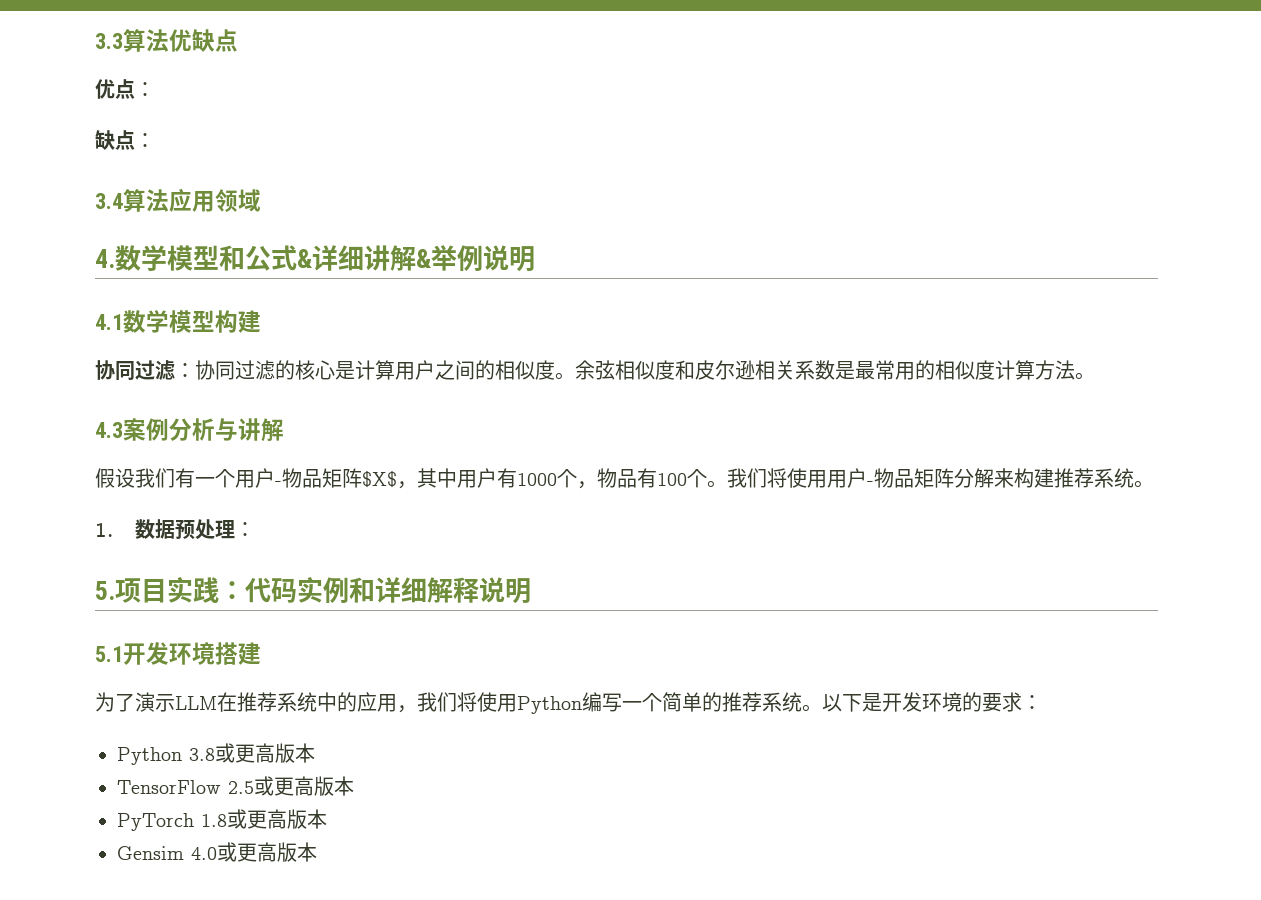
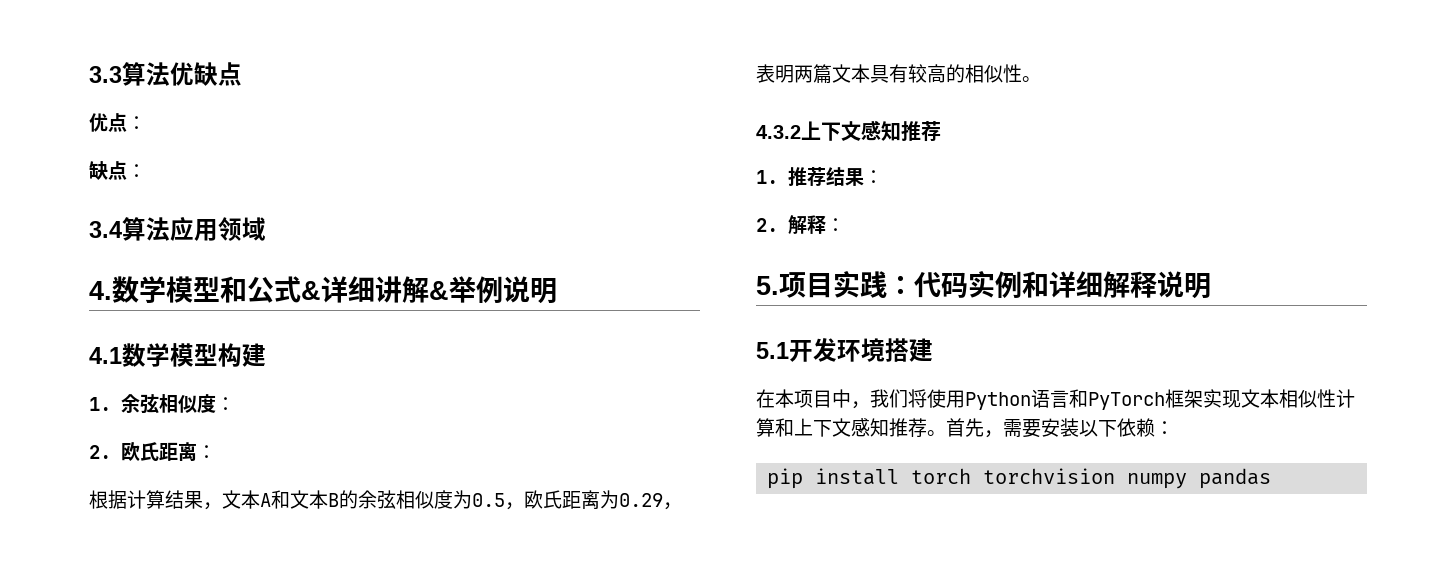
- 协同过滤：协同过滤的核心是计算用户之间的相似度。余弦相似度和皮尔逊相关系数是最常用的相似度计算方法。
- 4.3案例分析与讲解
- 假设我们有一个用户-物品矩阵$X$，其中用户有1000个，物品有100个。我们将使用用户-物品矩阵分解来构建推荐系统。
- 1.数据预处理：
+ 1.余弦相似度：
+ 2.欧氏距离：
+ 根据计算结果，文本A和文本B的余弦相似度为0.5，欧氏距离为0.29，表明两篇文本具有较高的相似性。
+ 4.3.2上下文感知推荐
+ 1.推荐结果：
+ 2.解释：
- 为了演示LLM在推荐系统中的应用，我们将使用Python编写一个简单的推荐系统。以下是开发环境的要求：
- Python 3.8或更高版本
- TensorFlow 2.5或更高版本
- PyTorch 1.8或更高版本
- Gensim 4.0或更高版本
+ 在本项目中，我们将使用Python语言和PyTorch框架实现文本相似性计算和上下文感知推荐。首先，需要安装以下依赖：
+ pip install torch torchvision numpy pandas

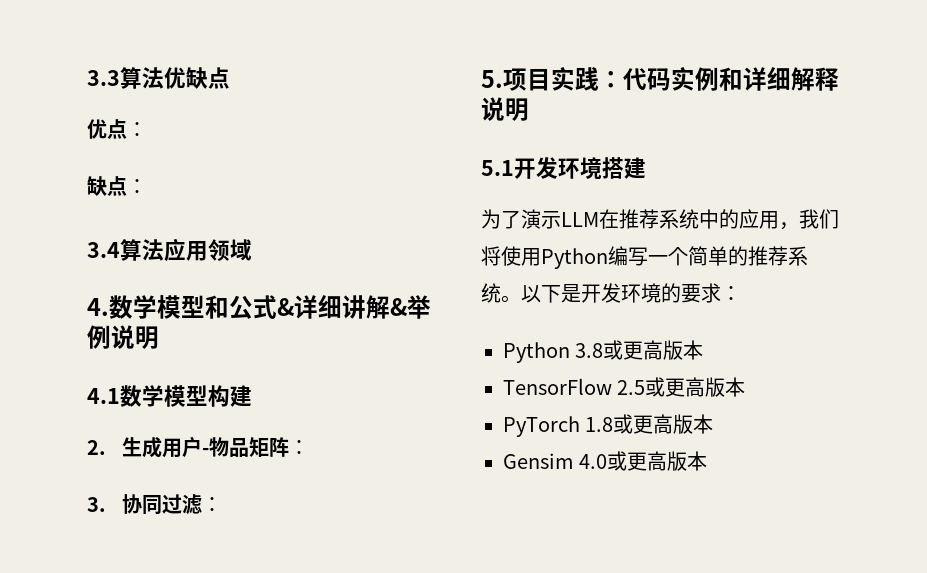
- 1.余弦相似度：
- 2.欧氏距离：
- 根据计算结果，文本A和文本B的余弦相似度为0.5，欧氏距离为0.29，表明两篇文本具有较高的相似性。
- 4.3.2上下文感知推荐
- 1.推荐结果：
- 2.解释：
+ 2.生成用户-物品矩阵：
+ 3.协同过滤：
- 在本项目中，我们将使用Python语言和PyTorch框架实现文本相似性计算和上下文感知推荐。首先，需要安装以下依赖：
- pip install torch torchvision numpy pandas
+ 为了演示LLM在推荐系统中的应用，我们将使用Python编写一个简单的推荐系统。以下是开发环境的要求：
+ Python 3.8或更高版本
+ TensorFlow 2.5或更高版本
+ PyTorch 1.8或更高版本
+ Gensim 4.0或更高版本

